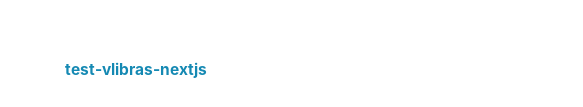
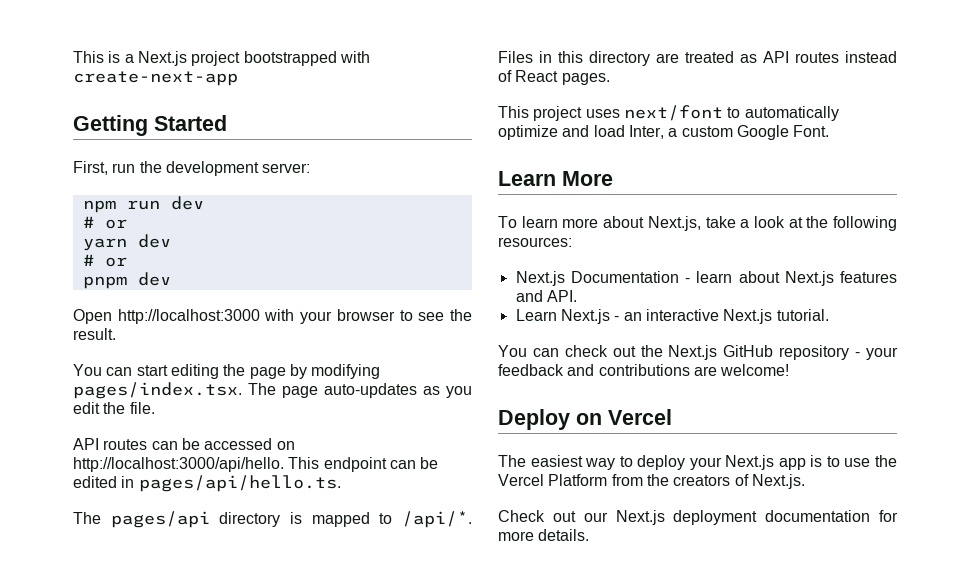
- test-vlibras-nextjs
+ This is a Next.js project bootstrapped with create-next-app
+ Getting Started
+ First, run the development server:
+ npm run dev
+ # or
+ yarn dev
+ # or
+ pnpm dev
+ Open http://localhost:3000 with your browser to see the result.
+ You can start editing the page by modifying pages/index.tsx. The page auto-updates as you edit the file.
+ API routes can be accessed on http://localhost:3000/api/hello. This endpoint can be edited in pages/api/hello.ts.
+ The pages/api directory is mapped to /api/*. Files in this directory are treated as API routes instead of React pages.
+ This project uses next/font to automatically optimize and load Inter, a custom Google Font.
+ Learn More
+ To learn more about Next.js, take a look at the following resources:
+ Next.js Documentation - learn about Next.js features and API.
+ Learn Next.js - an interactive Next.js tutorial.
+ You can check out the Next.js GitHub repository - your feedback and contributions are welcome!
+ Deploy on Vercel
+ The easiest way to deploy your Next.js app is to use the Vercel Platform from the creators of Next.js.
+ Check out our Next.js deployment documentation for more details.

